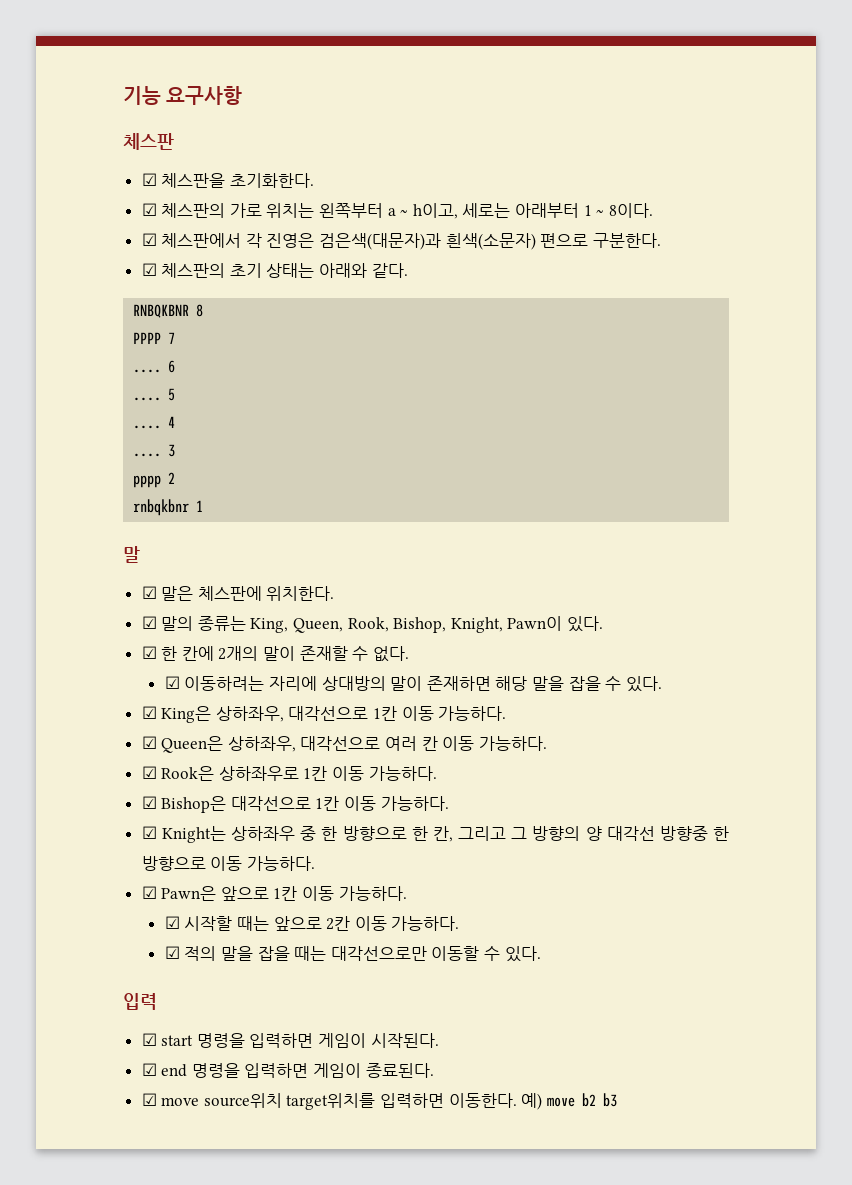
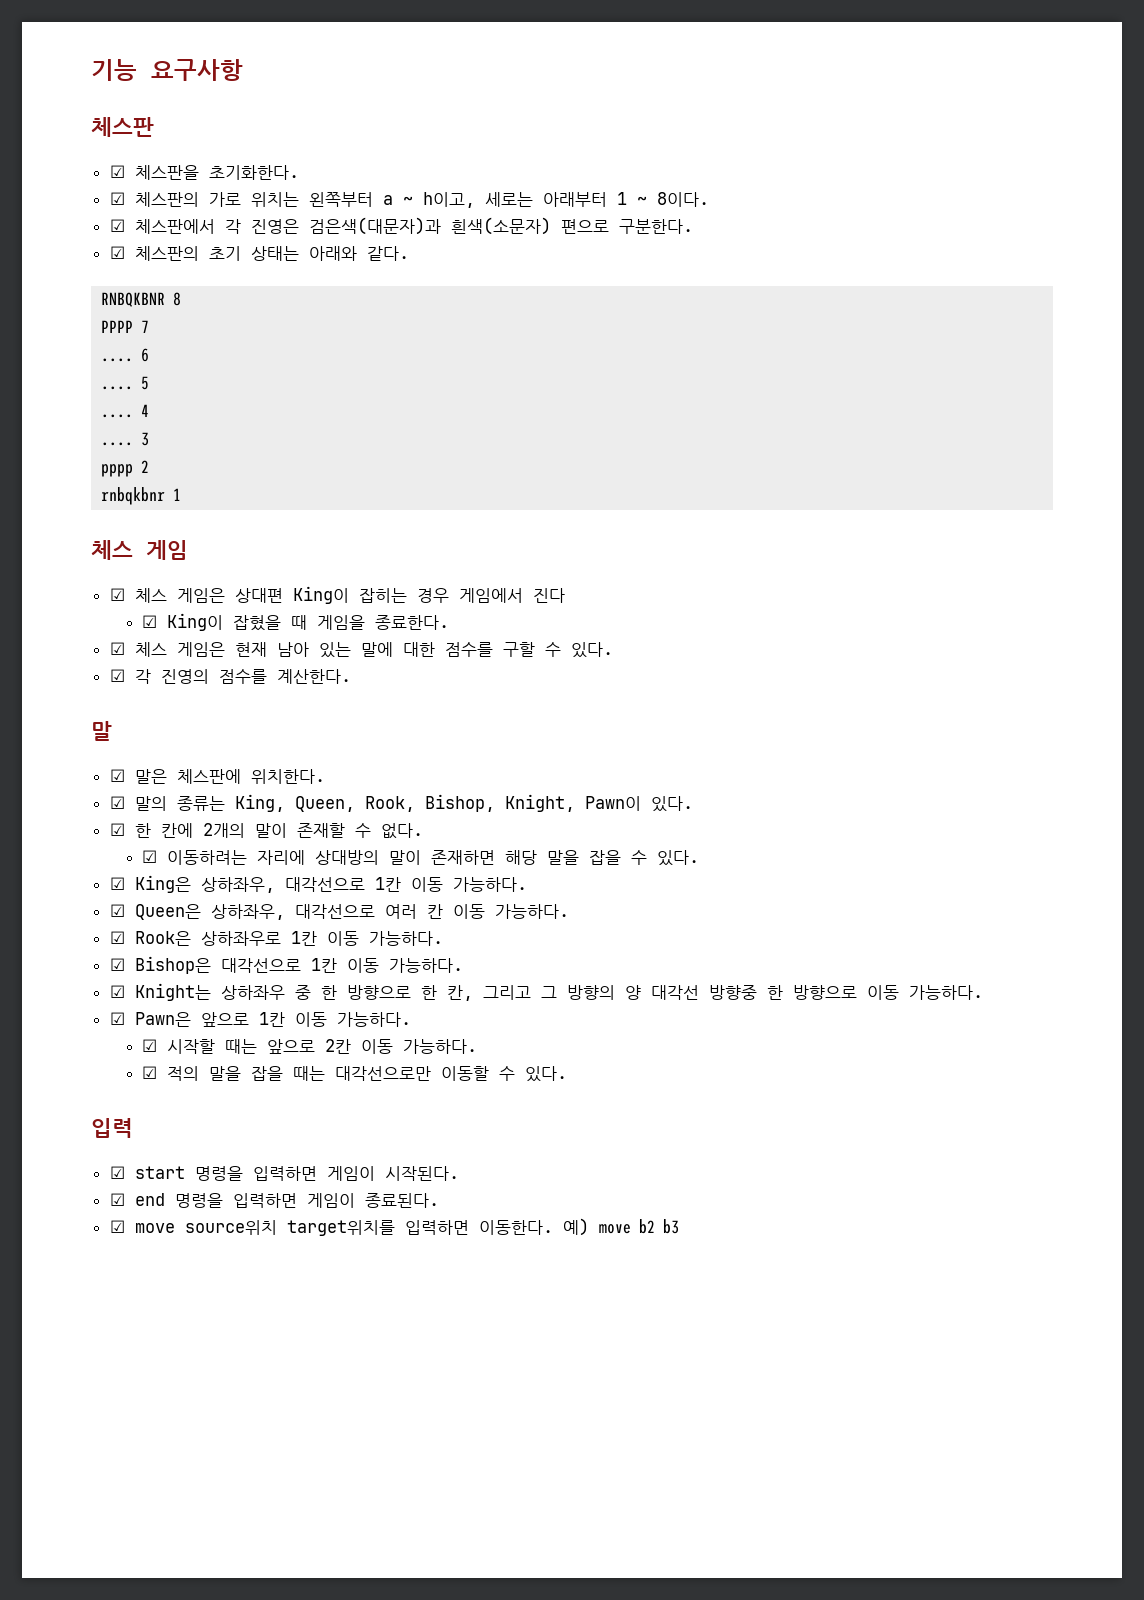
+ 체스 게임
+ ☑ 체스 게임은 상대편 King이 잡히는 경우 게임에서 진다
+ ☑ King이 잡혔을 때 게임을 종료한다.
+ ☑ 체스 게임은 현재 남아 있는 말에 대한 점수를 구할 수 있다.
+ ☑ 각 진영의 점수를 계산한다.

